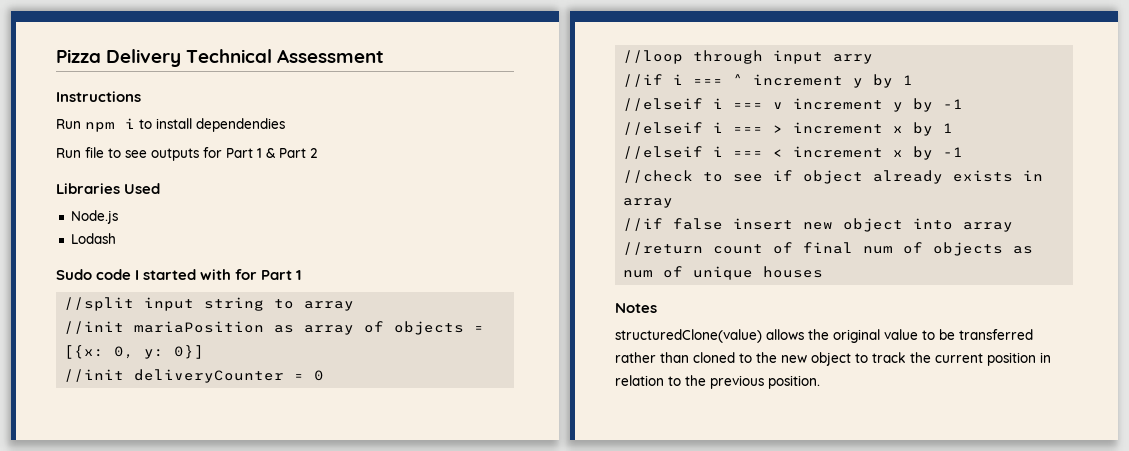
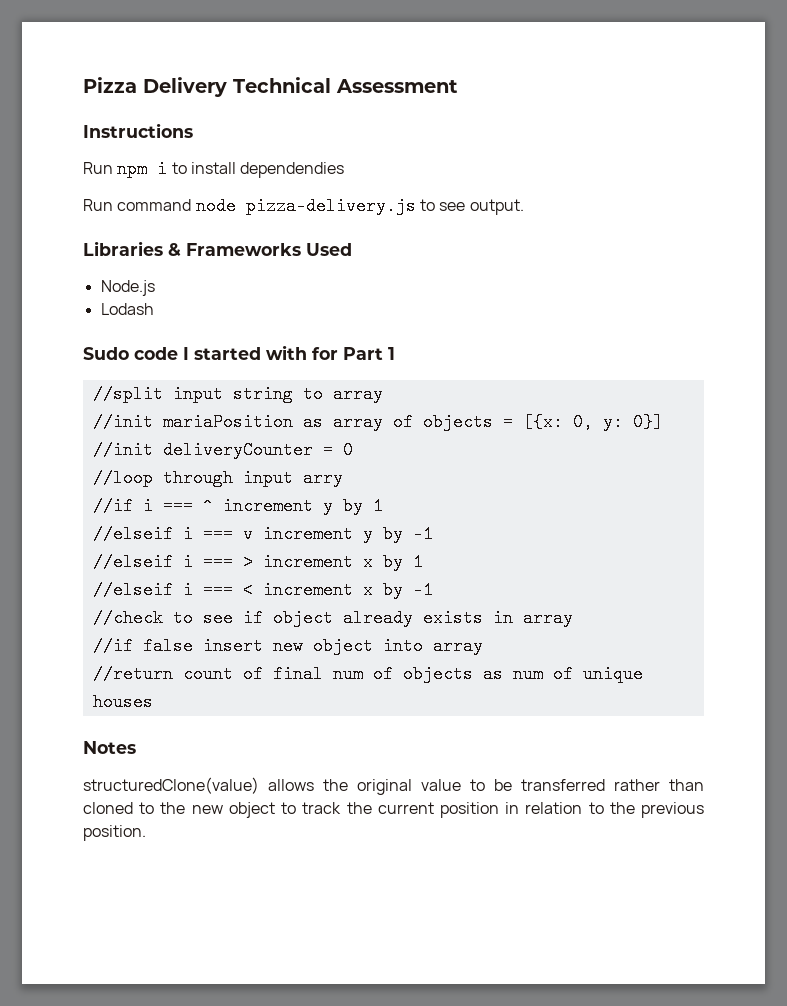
- Run file to see outputs for Part 1 & Part 2
+ Run command node pizza-delivery.js to see output.
- Libraries Used
+ Libraries & Frameworks Used

